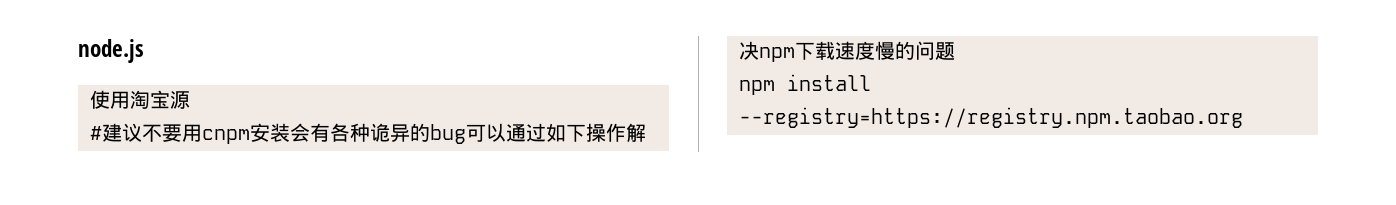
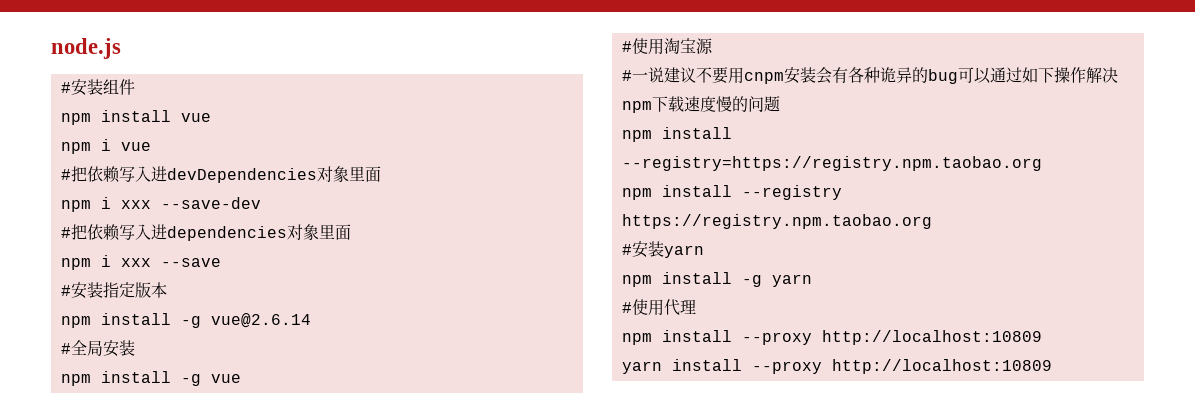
- 使用淘宝源
+ #安装组件
+ npm install vue
+ npm i vue
+ #把依赖写入进devDependencies对象里面
+ npm i xxx --save-dev
+ #把依赖写入进dependencies对象里面
+ npm i xxx --save
+ #安装指定版本
+ npm install -g vue@2.6.14
+ #全局安装
+ npm install -g vue
+ #使用淘宝源
- #建议不要用cnpm安装会有各种诡异的bug可以通过如下操作解决npm下载速度慢的问题
+ #一说建议不要用cnpm安装会有各种诡异的bug可以通过如下操作解决npm下载速度慢的问题
+ npm install --registry https://registry.npm.taobao.org
+ #安装yarn
+ npm install -g yarn
+ #使用代理
+ npm install --proxy http://localhost:10809
+ yarn install --proxy http://localhost:10809

